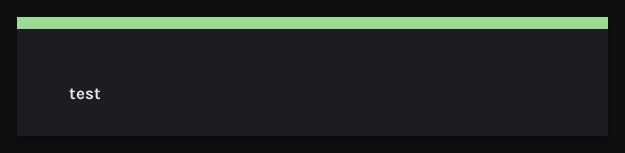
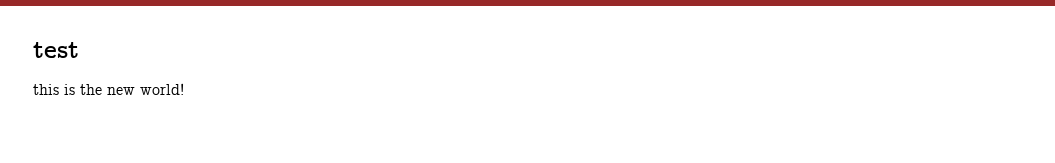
+ this is the new world!

